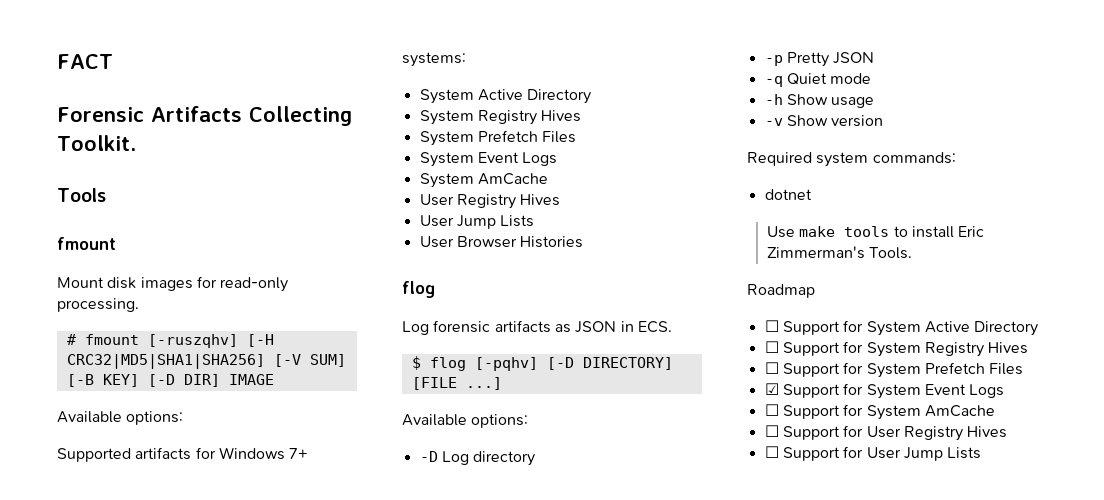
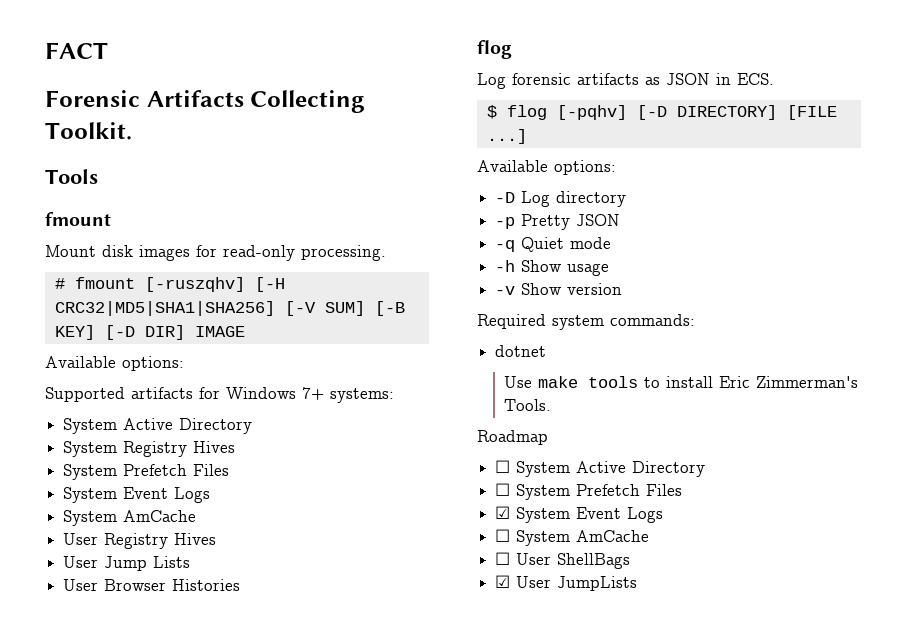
- ☐ Support for System Active Directory
+ ☐ System Active Directory
- ☐ Support for System Registry Hives
- ☐ Support for System Prefetch Files
+ ☐ System Prefetch Files
- ☑ Support for System Event Logs
+ ☑ System Event Logs
- ☐ Support for System AmCache
+ ☐ System AmCache
- ☐ Support for User Registry Hives
- ☐ Support for User Jump Lists
+ ☐ User ShellBags
+ ☑ User JumpLists

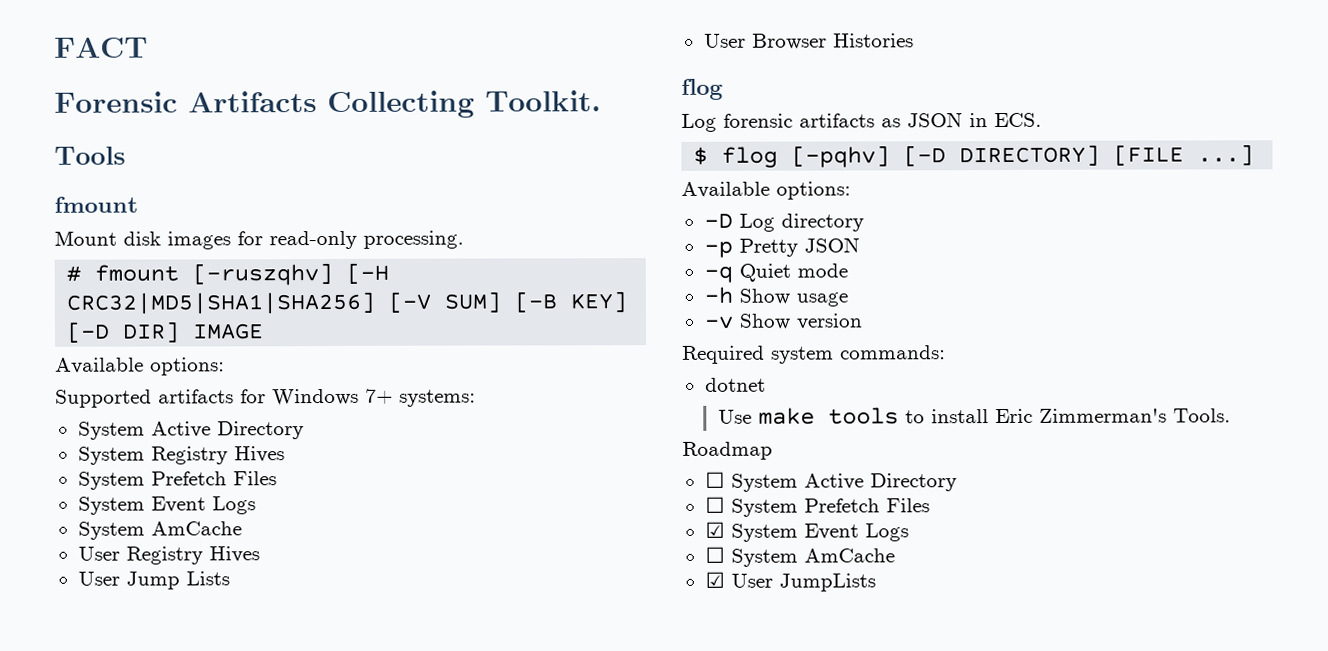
- ☐ User ShellBags

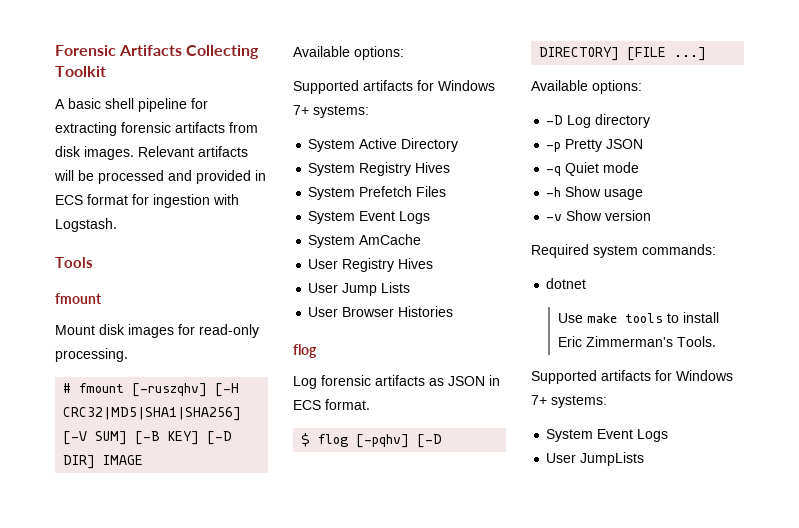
- FACT
- Forensic Artifacts Collecting Toolkit.
+ Forensic Artifacts Collecting Toolkit
+ A basic shell pipeline for extracting forensic artifacts from disk images. Relevant artifacts will be processed and provided in ECS format for ingestion with Logstash.
- Log forensic artifacts as JSON in ECS.
+ Log forensic artifacts as JSON in ECS format.
  Use make tools to install Eric Zimmerman's Tools.
- Roadmap
- ☐ System Active Directory
- ☐ System Prefetch Files
- ☑ System Event Logs
- ☐ System AmCache
- ☑ User JumpLists
+ Supported artifacts for Windows 7+ systems:
+ System Event Logs
+ User JumpLists

